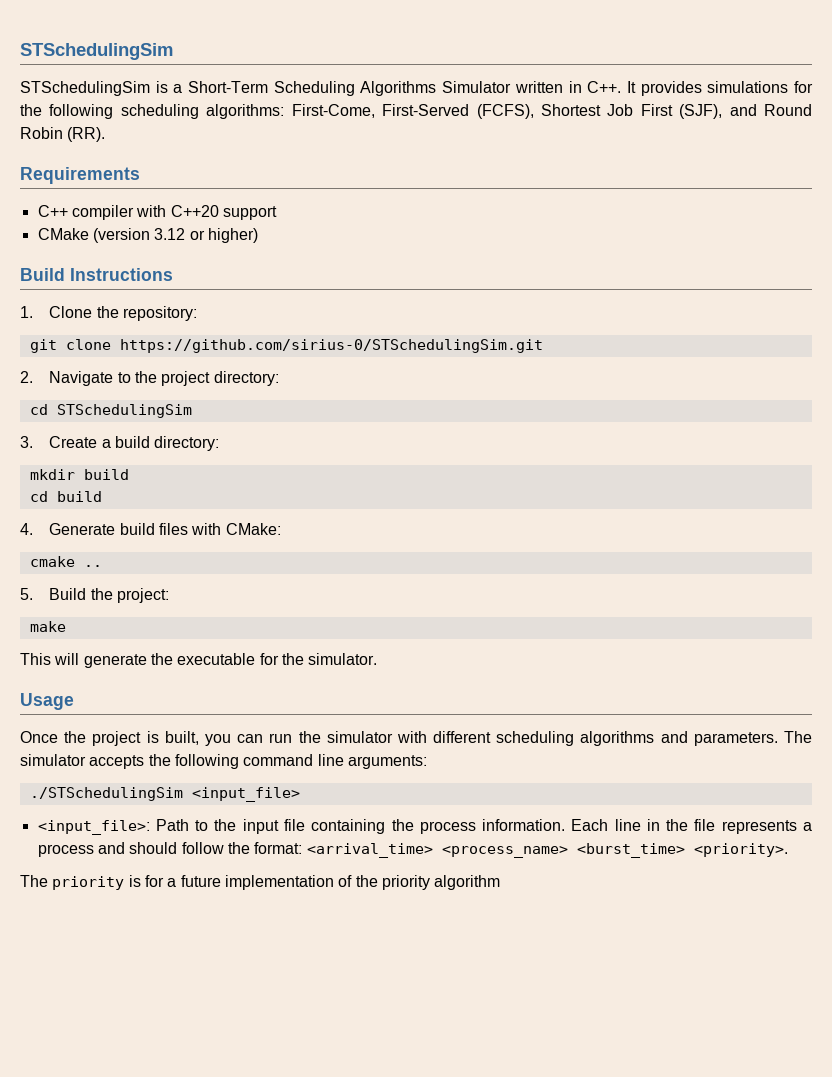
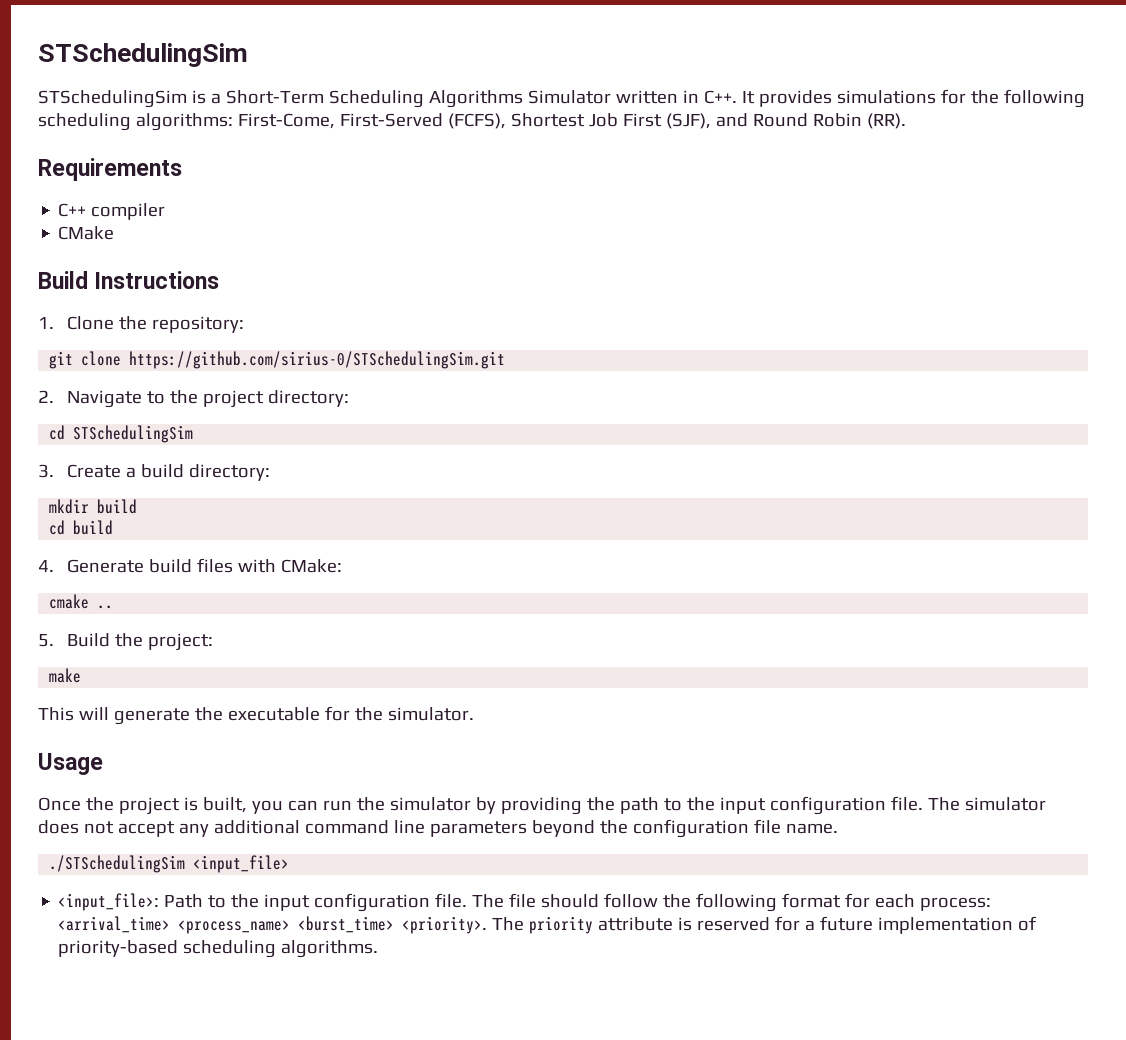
- C++ compiler with C++20 support
- CMake (version 3.12 or higher)
+ C++ compiler
+ CMake
- Once the project is built, you can run the simulator with different scheduling algorithms and parameters. The simulator accepts the following command line arguments:
+ Once the project is built, you can run the simulator by providing the path to the input configuration file. The simulator does not accept any additional command line parameters beyond the configuration file name.
- <input_file>: Path to the input file containing the process information. Each line in the file represents a process and should follow the format: <arrival_time> <process_name> <burst_time> <priority>.
- The priority is for a future implementation of the priority algorithm
+ <input_file>: Path to the input configuration file. The file should follow the following format for each process: <arrival_time> <process_name> <burst_time> <priority>. The priority attribute is reserved for a future implementation of priority-based scheduling algorithms.

